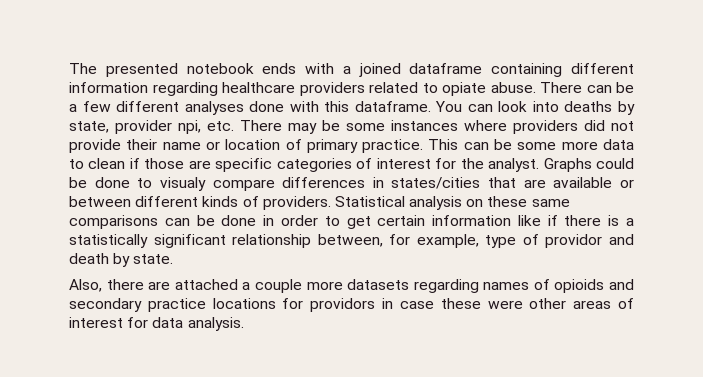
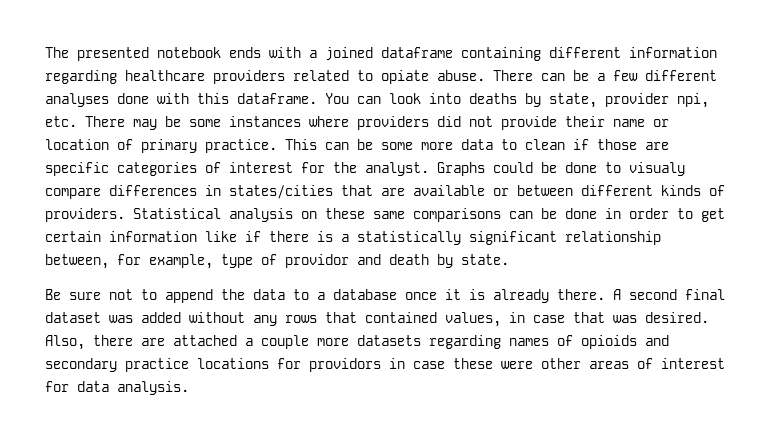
+ Be sure not to append the data to a database once it is already there. A second final dataset was added without any rows that contained values, in case that was desired.

